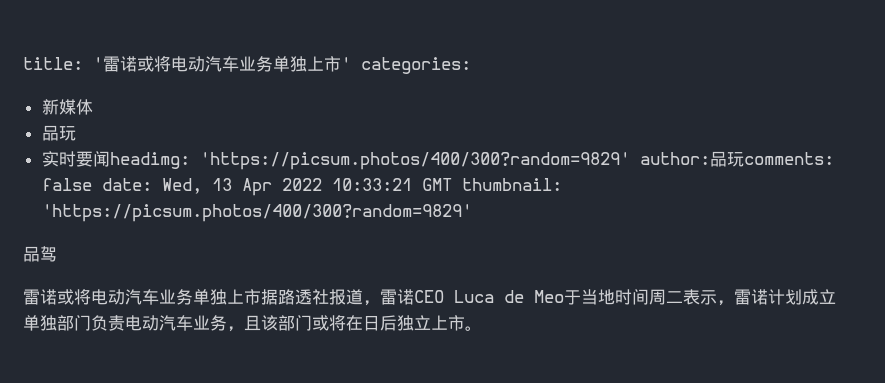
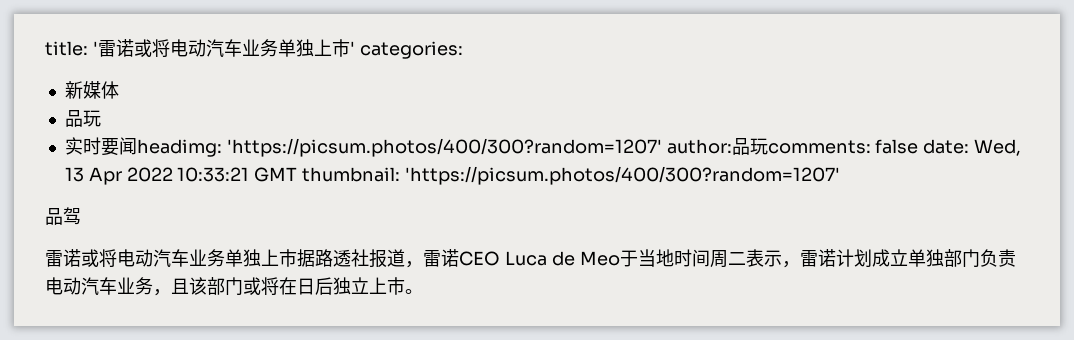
- 实时要闻headimg: 'https://picsum.photos/400/300?random=9829' author:品玩comments: false date: Wed, 13 Apr 2022 10:33:21 GMT thumbnail: 'https://picsum.photos/400/300?random=9829'
+ 实时要闻headimg: 'https://picsum.photos/400/300?random=1207' author:品玩comments: false date: Wed, 13 Apr 2022 10:33:21 GMT thumbnail: 'https://picsum.photos/400/300?random=1207'

